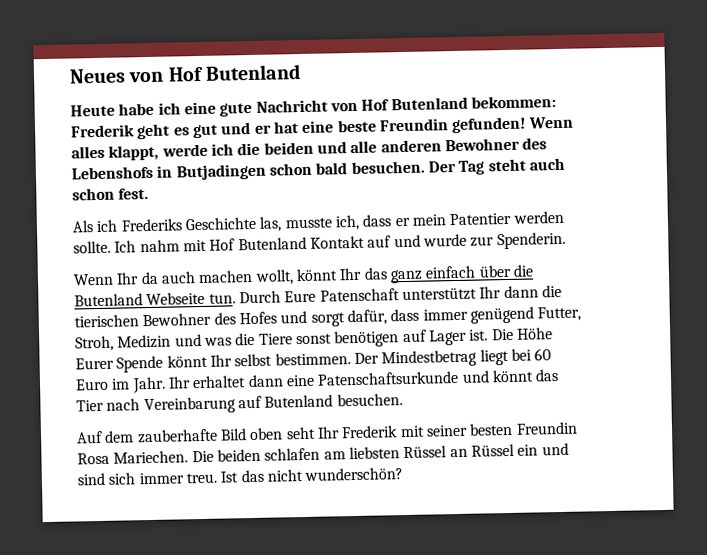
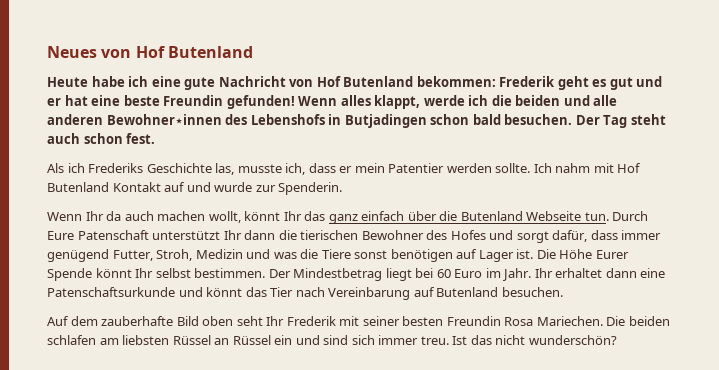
- Wenn alles klappt, werde ich die beiden und alle anderen Bewohner des Lebenshofs in Butjadingen schon bald besuchen.
+ Wenn alles klappt, werde ich die beiden und alle anderen Bewohner⋆innen des Lebenshofs in Butjadingen schon bald besuchen.

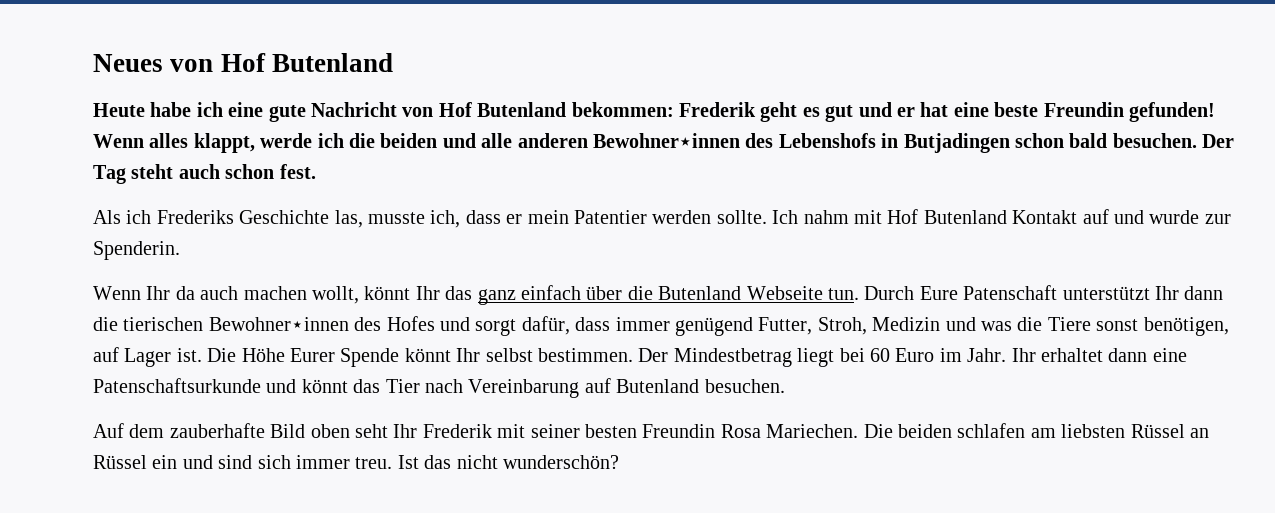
- Durch Eure Patenschaft unterstützt Ihr dann die tierischen Bewohner des Hofes und sorgt dafür, dass immer genügend Futter, Stroh, Medizin und was die Tiere sonst benötigen auf Lager ist.
+ Durch Eure Patenschaft unterstützt Ihr dann die tierischen Bewohner⋆innen des Hofes und sorgt dafür, dass immer genügend Futter, Stroh, Medizin und was die Tiere sonst benötigen, auf Lager ist.

